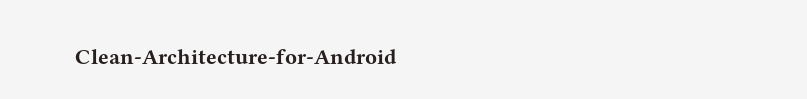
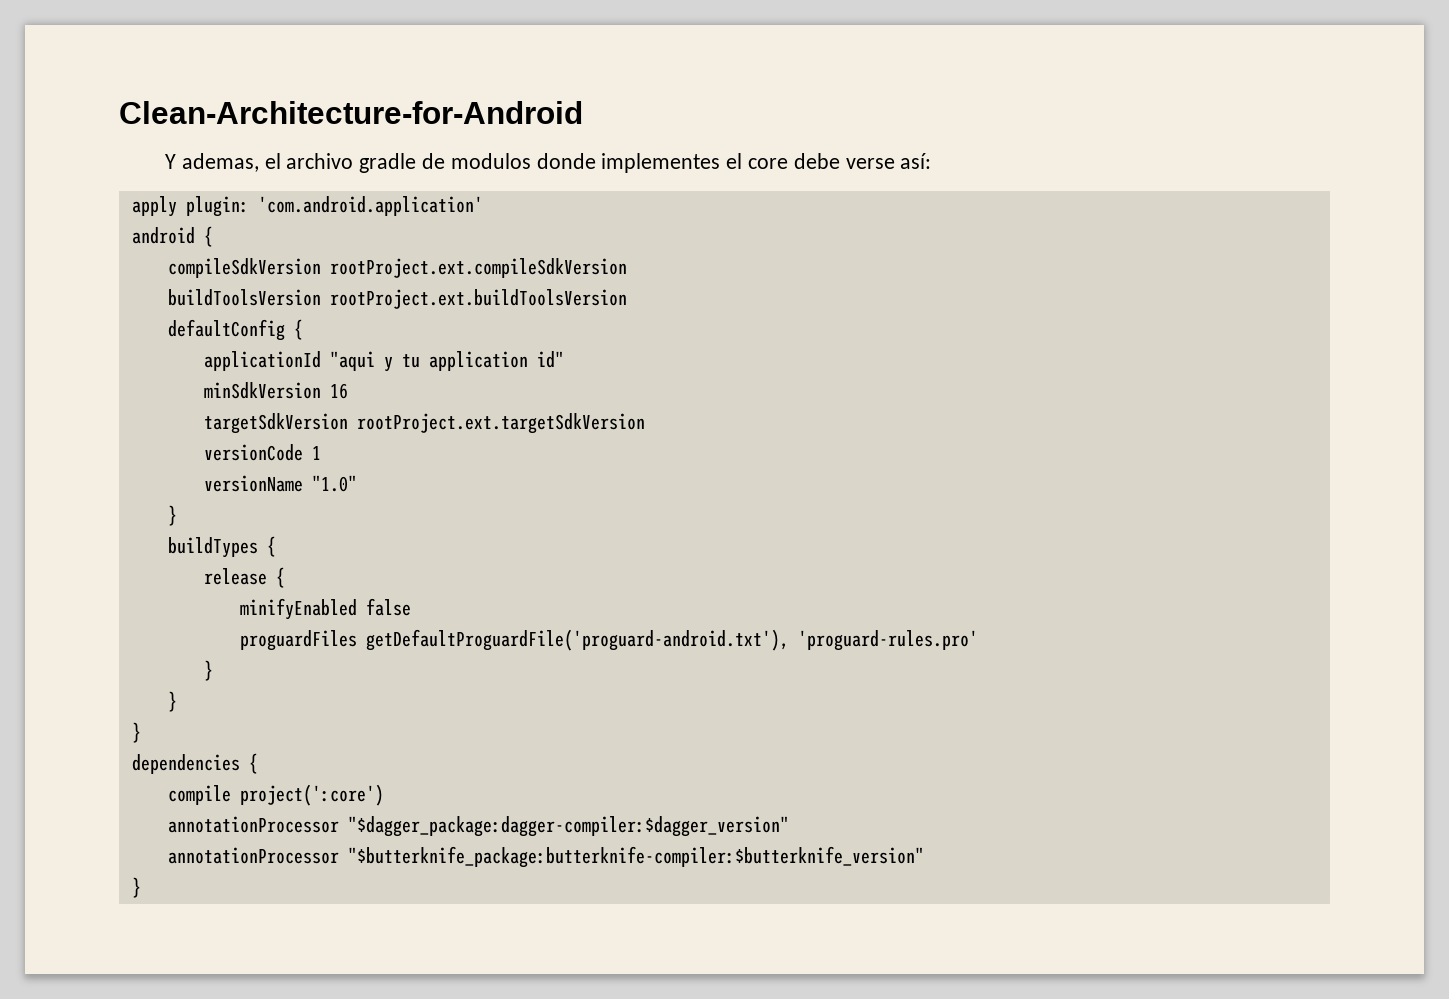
+ Y ademas, el archivo gradle de modulos donde implementes el core debe verse así:
+ apply plugin: 'com.android.application'
+ android {
+ compileSdkVersion rootProject.ext.compileSdkVersion
+ buildToolsVersion rootProject.ext.buildToolsVersion
+ defaultConfig {
+ applicationId "aqui y tu application id"
+ minSdkVersion 16
+ targetSdkVersion rootProject.ext.targetSdkVersion
+ versionCode 1
+ versionName "1.0"
+ }
+ buildTypes {
+ release {
+ minifyEnabled false
+ proguardFiles getDefaultProguardFile('proguard-android.txt'), 'proguard-rules.pro'
+ }
+ }
+ }
+ dependencies {
+ compile project(':core')
+ annotationProcessor "$dagger_package:dagger-compiler:$dagger_version"
+ annotationProcessor "$butterknife_package:butterknife-compiler:$butterknife_version"
+ }

